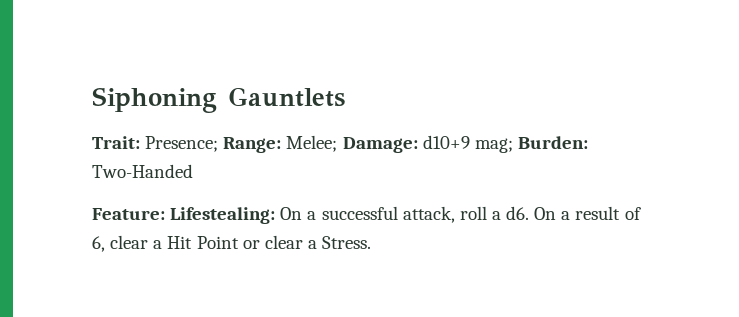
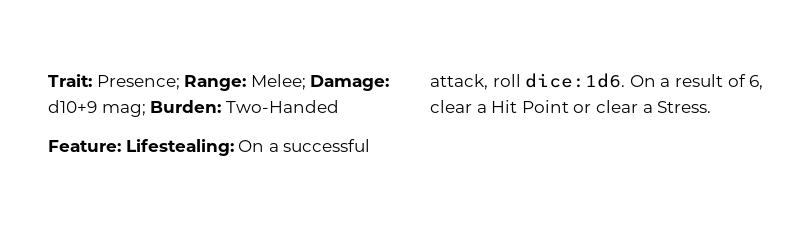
- Siphoning Gauntlets
- Feature: Lifestealing: On a successful attack, roll a d6.
+ Feature: Lifestealing: On a successful attack, roll dice:1d6.

